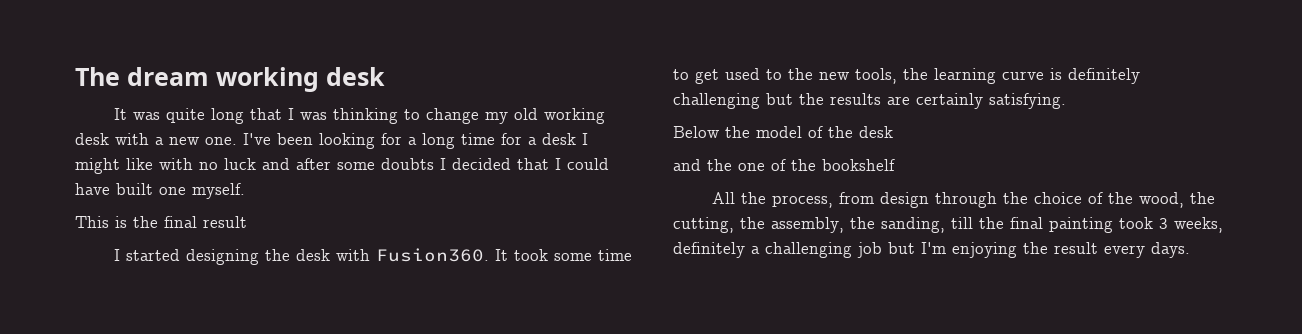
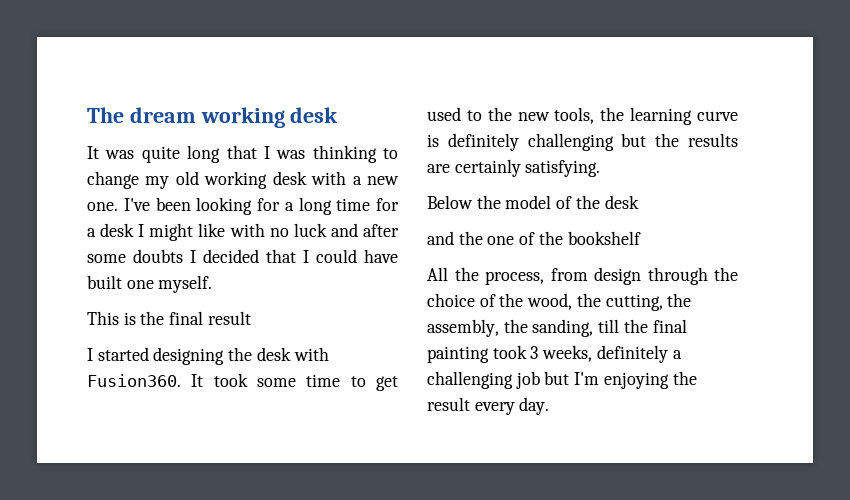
- All the process, from design through the choice of the wood, the cutting, the assembly, the sanding, till the final painting took 3 weeks, definitely a challenging job but I'm enjoying the result every days.
+ All the process, from design through the choice of the wood, the cutting, the assembly, the sanding, till the final painting took 3 weeks, definitely a challenging job but I'm enjoying the result every day.

